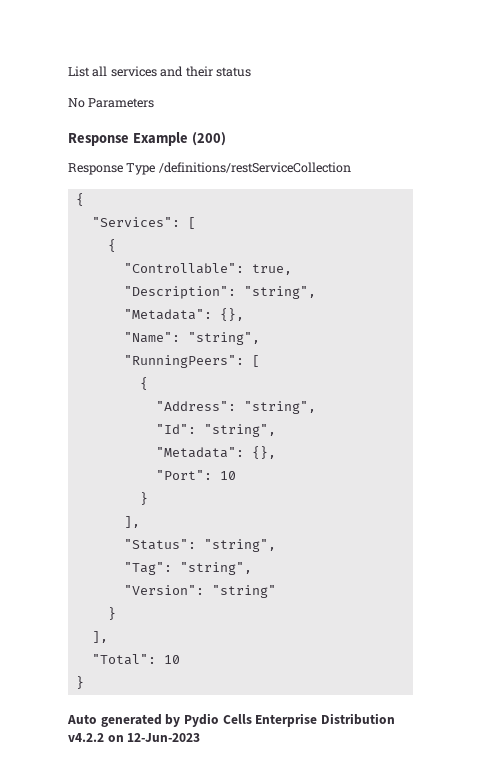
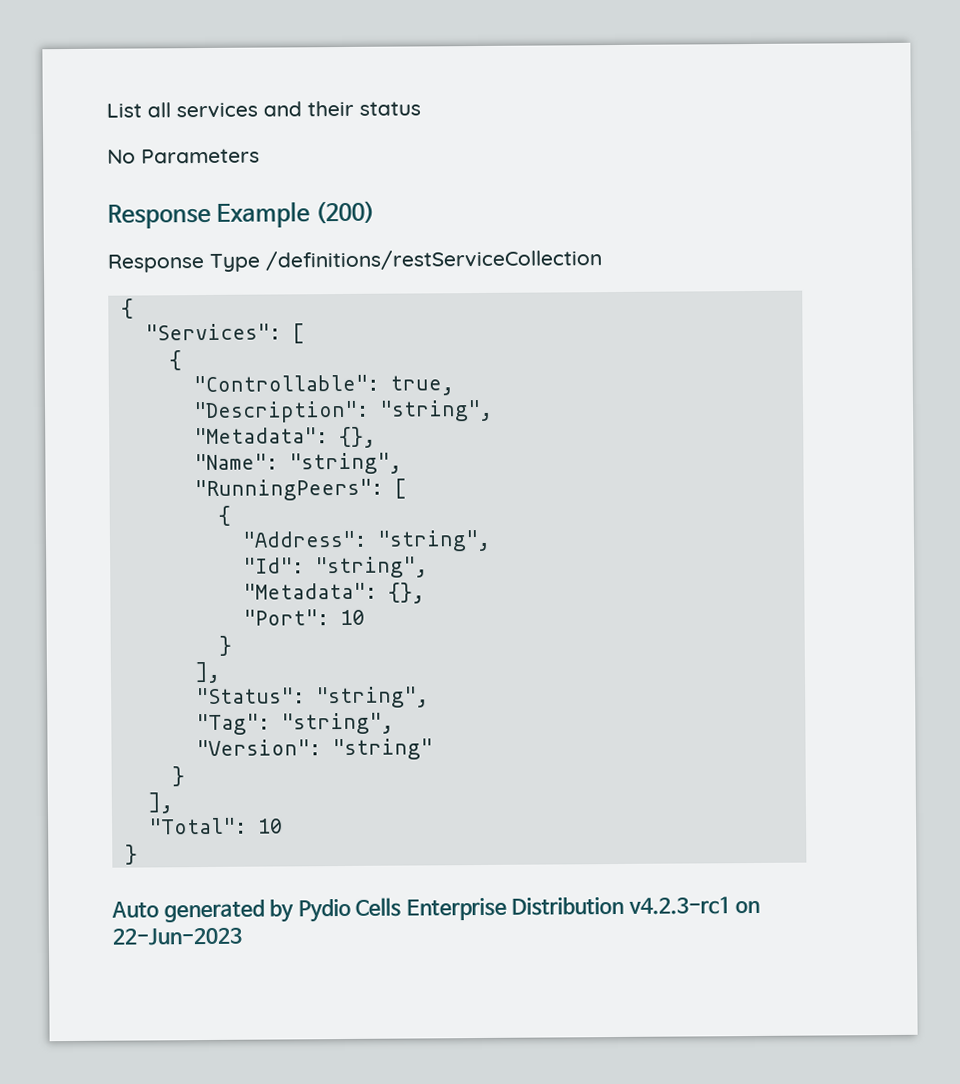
- Auto generated by Pydio Cells Enterprise Distribution v4.2.2 on 12-Jun-2023
+ Auto generated by Pydio Cells Enterprise Distribution v4.2.3-rc1 on 22-Jun-2023

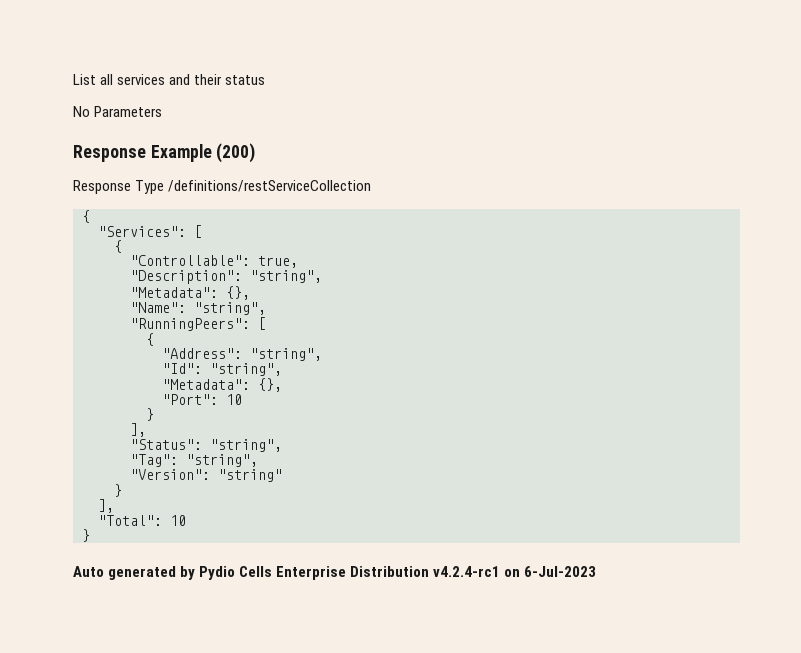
- Auto generated by Pydio Cells Enterprise Distribution v4.2.3-rc1 on 22-Jun-2023
+ Auto generated by Pydio Cells Enterprise Distribution v4.2.4-rc1 on 6-Jul-2023

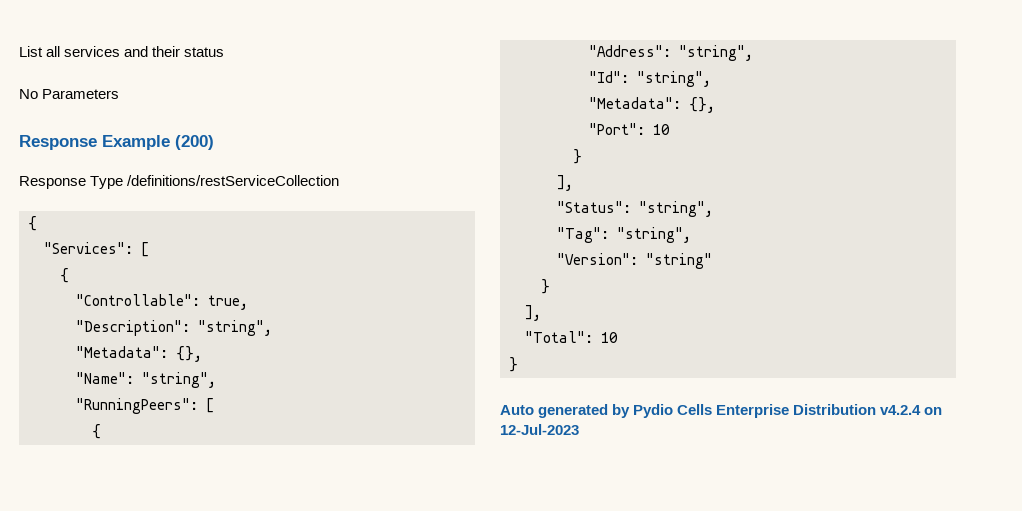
- Auto generated by Pydio Cells Enterprise Distribution v4.2.4-rc1 on 6-Jul-2023
+ Auto generated by Pydio Cells Enterprise Distribution v4.2.4 on 12-Jul-2023

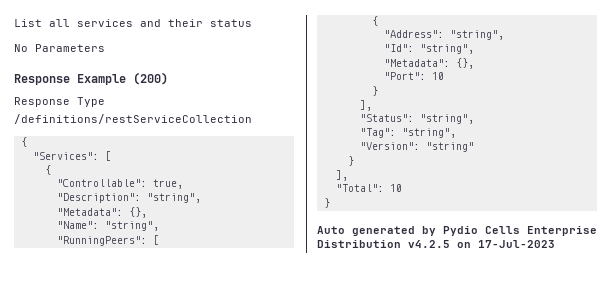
- Auto generated by Pydio Cells Enterprise Distribution v4.2.4 on 12-Jul-2023
+ Auto generated by Pydio Cells Enterprise Distribution v4.2.5 on 17-Jul-2023

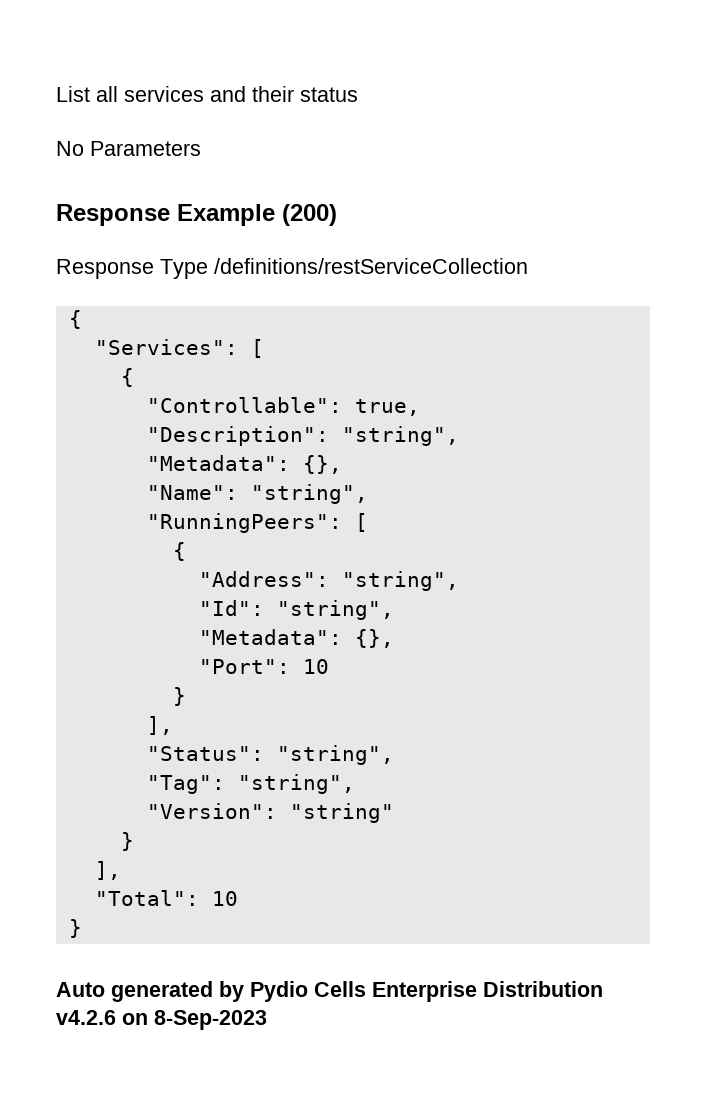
- Auto generated by Pydio Cells Enterprise Distribution v4.2.5 on 17-Jul-2023
+ Auto generated by Pydio Cells Enterprise Distribution v4.2.6 on 8-Sep-2023

